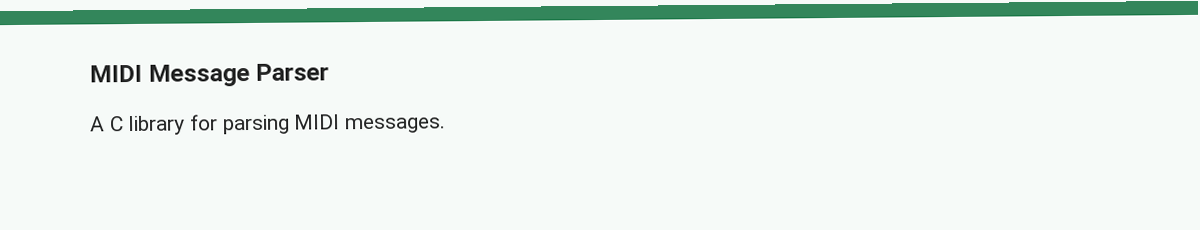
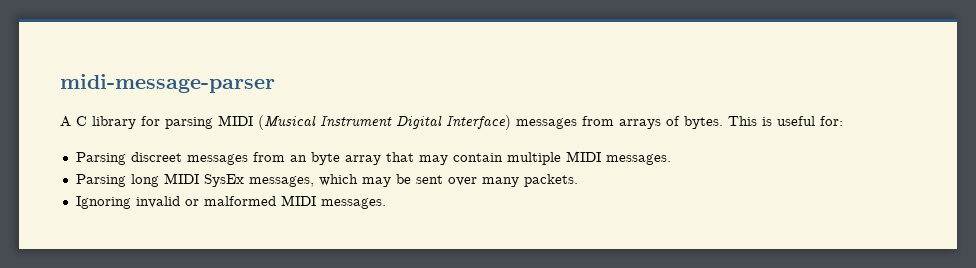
- MIDI Message Parser
+ midi-message-parser
- A C library for parsing MIDI messages.
+ A C library for parsing MIDI (Musical Instrument Digital Interface) messages from arrays of bytes. This is useful for:
+ Parsing discreet messages from an byte array that may contain multiple MIDI messages.
+ Parsing long MIDI SysEx messages, which may be sent over many packets.
+ Ignoring invalid or malformed MIDI messages.

